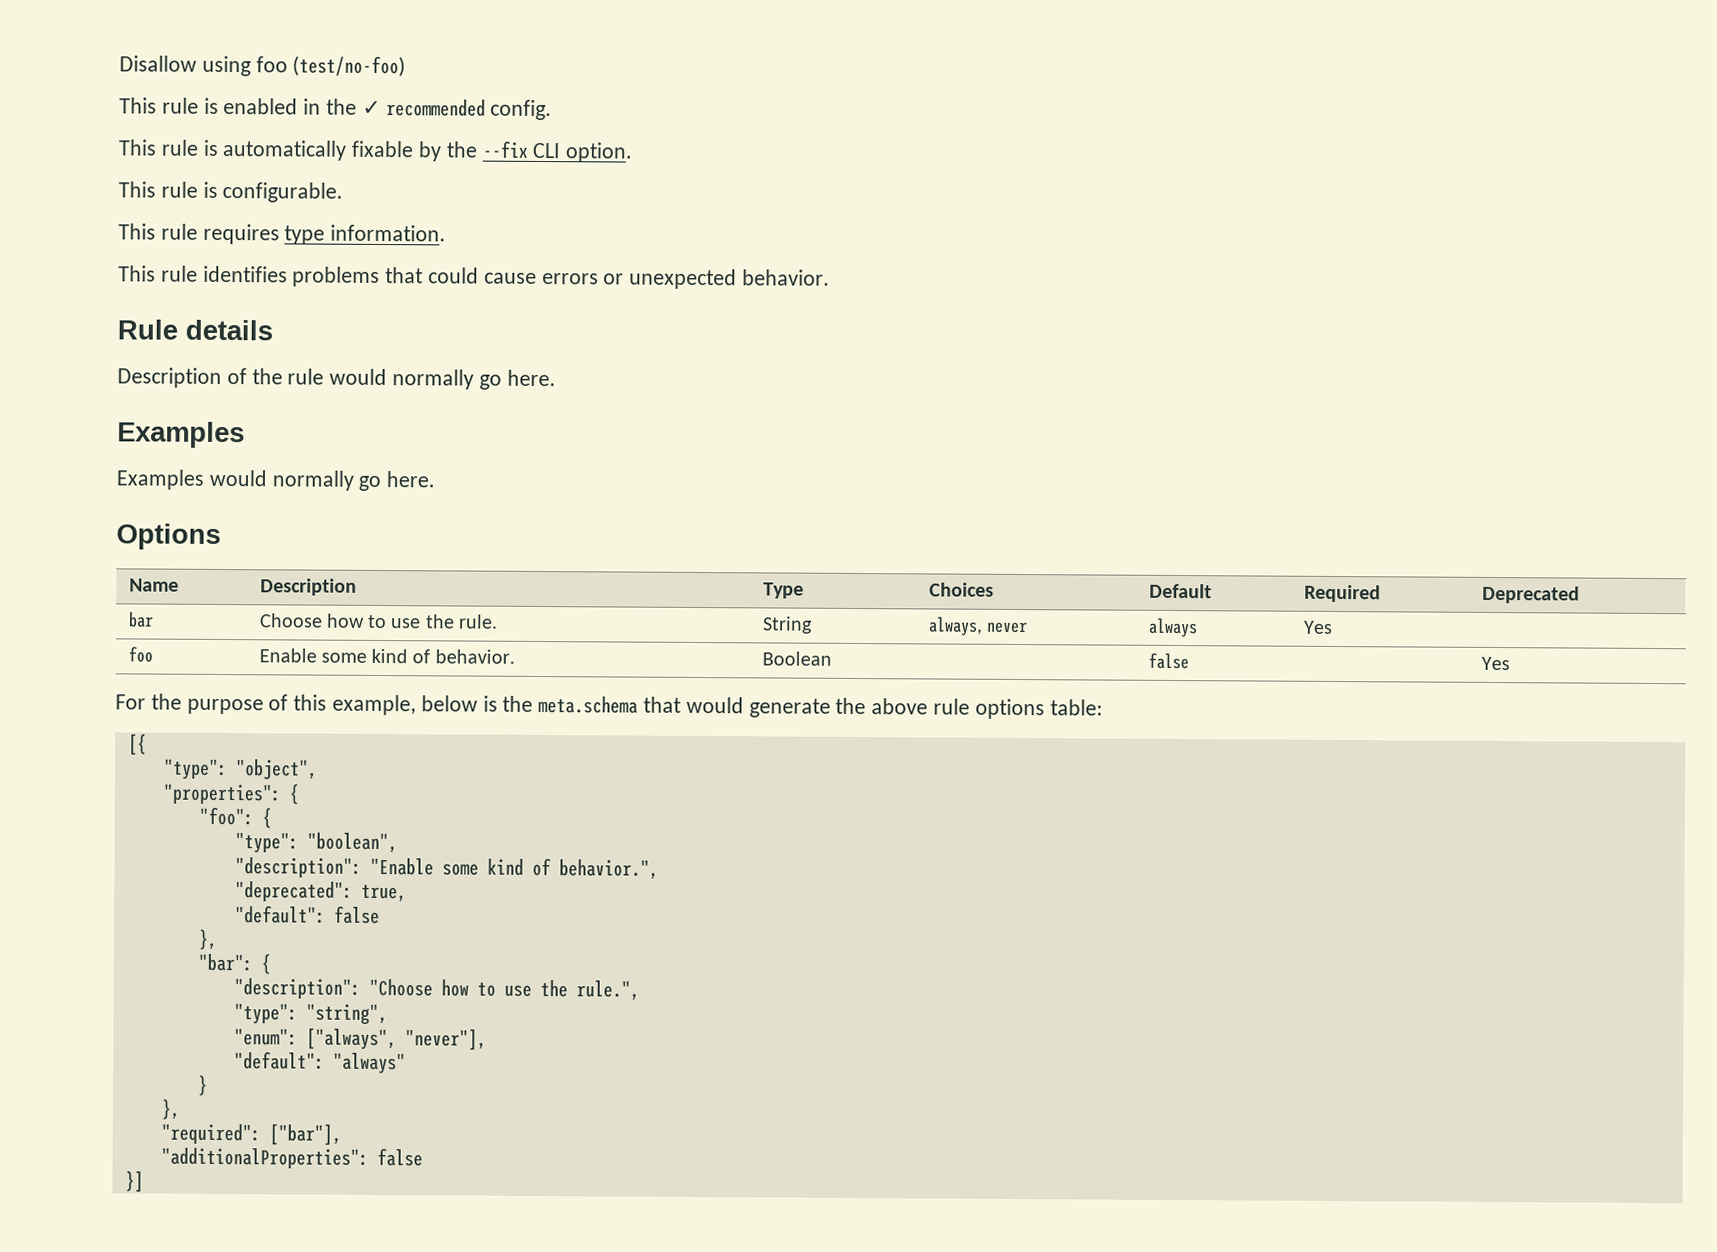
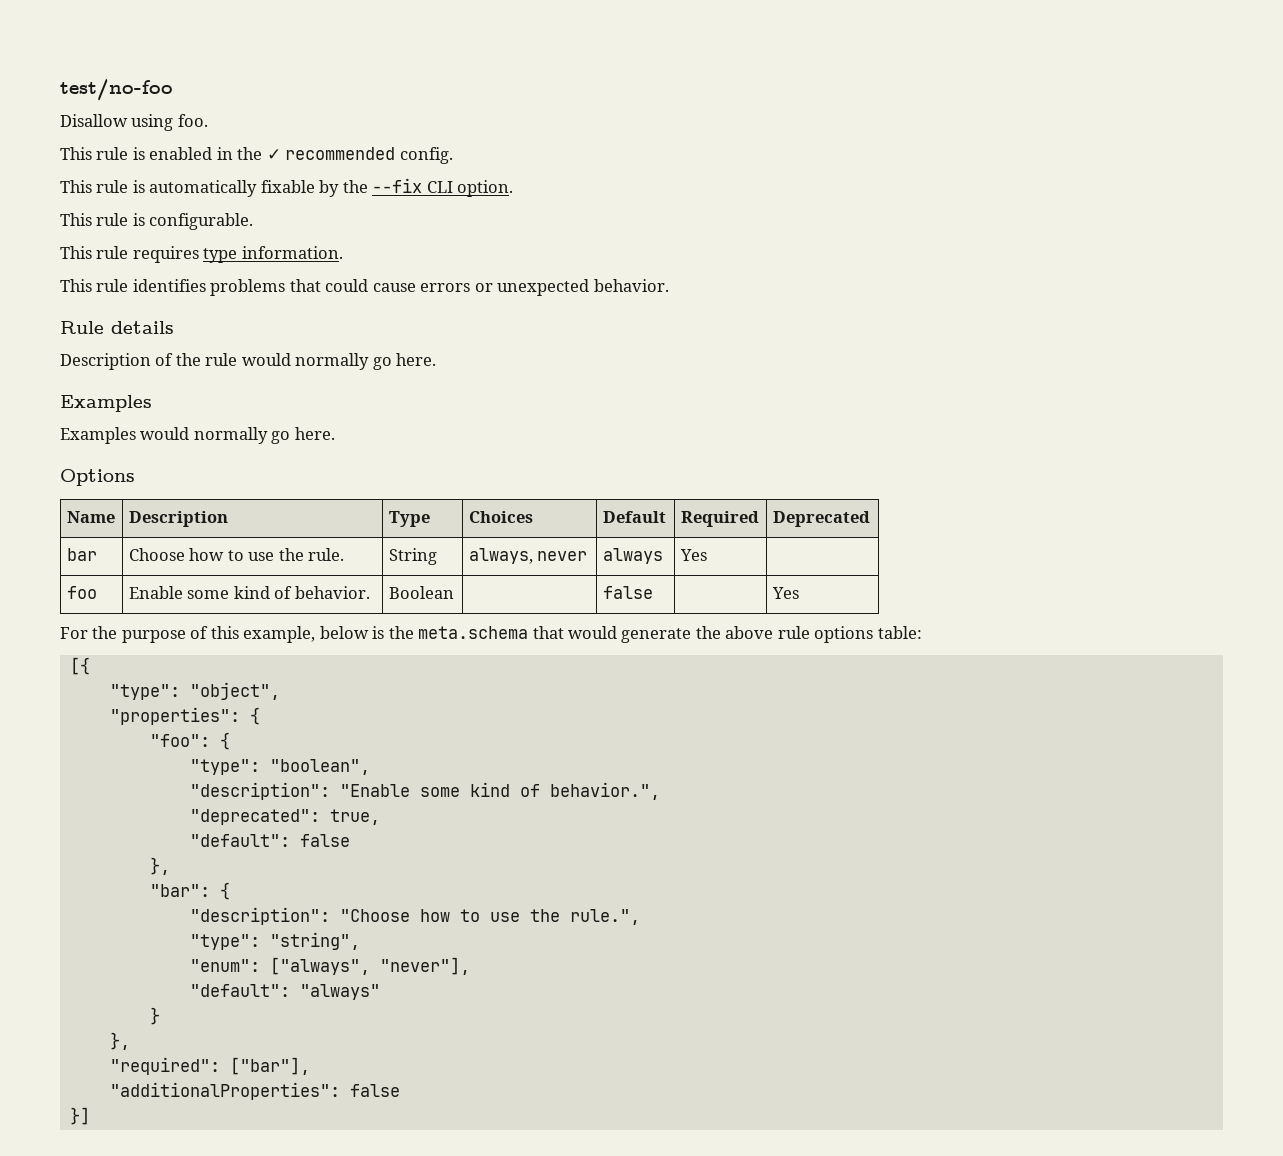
+ test/no-foo
- Disallow using foo (test/no-foo)
+ Disallow using foo.

